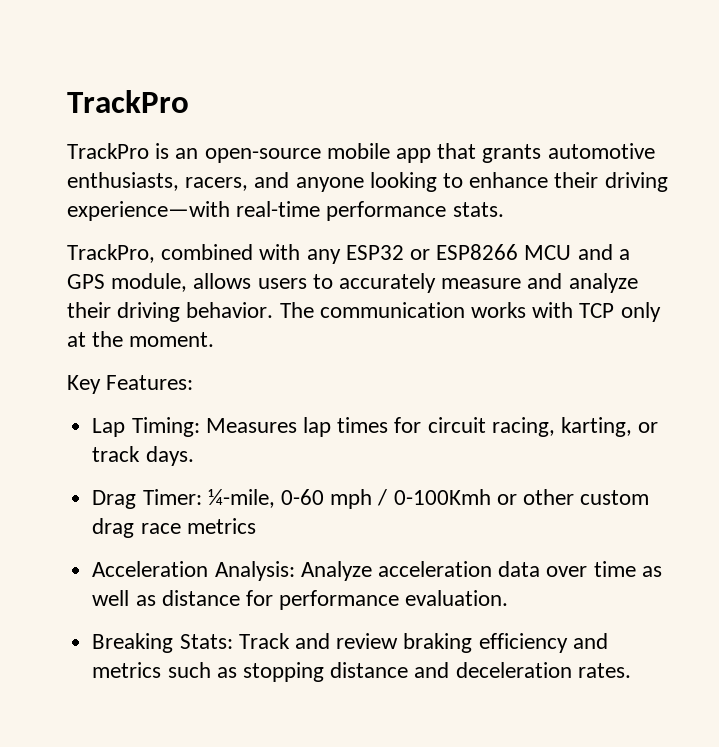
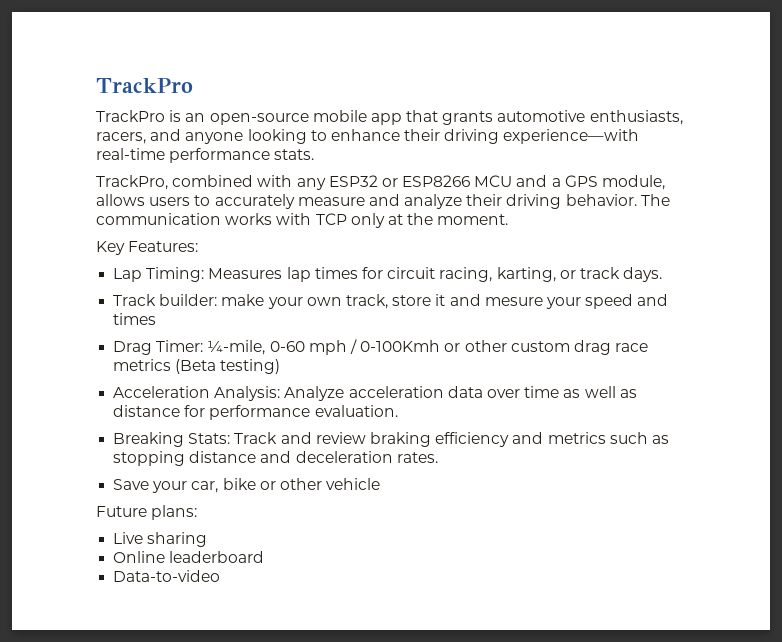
+ Track builder: make your own track, store it and mesure your speed and times
- Drag Timer: ¼-mile, 0-60 mph / 0-100Kmh or other custom drag race metrics
+ Drag Timer: ¼-mile, 0-60 mph / 0-100Kmh or other custom drag race metrics (Beta testing)
+ Save your car, bike or other vehicle
+ Future plans:
+ Live sharing
+ Online leaderboard
+ Data-to-video

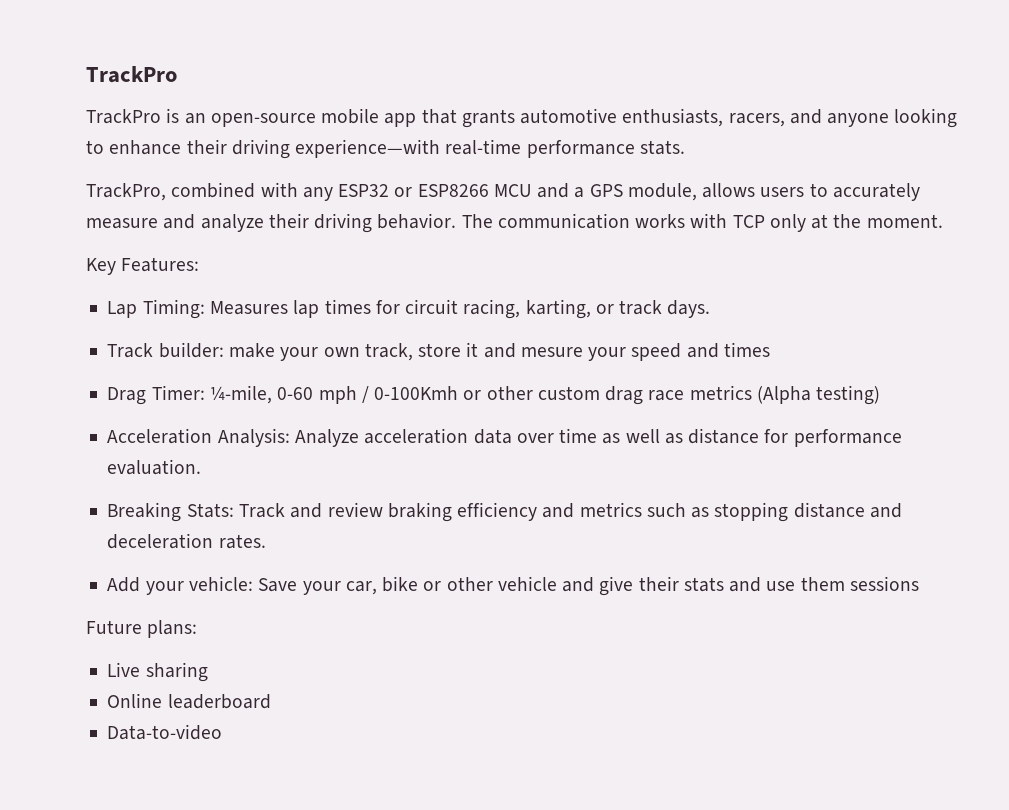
- Drag Timer: ¼-mile, 0-60 mph / 0-100Kmh or other custom drag race metrics (Beta testing)
+ Drag Timer: ¼-mile, 0-60 mph / 0-100Kmh or other custom drag race metrics (Alpha testing)
- Save your car, bike or other vehicle
+ Add your vehicle: Save your car, bike or other vehicle and give their stats and use them sessions

